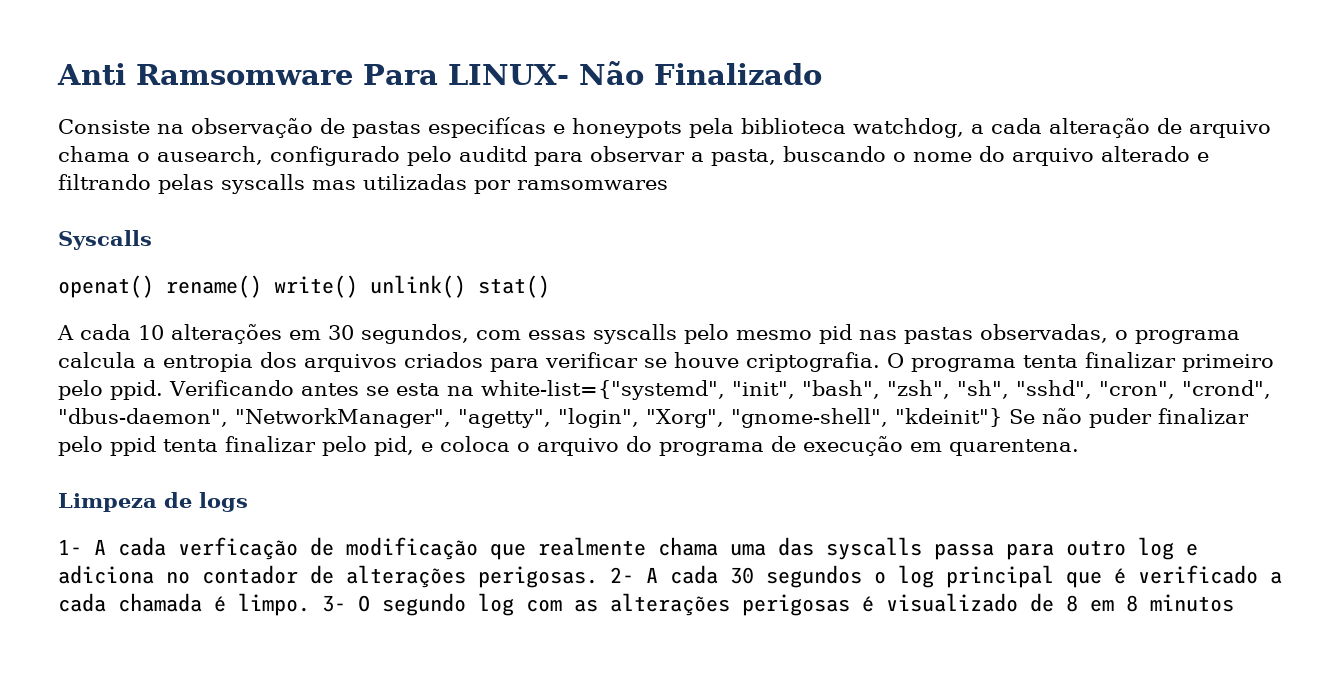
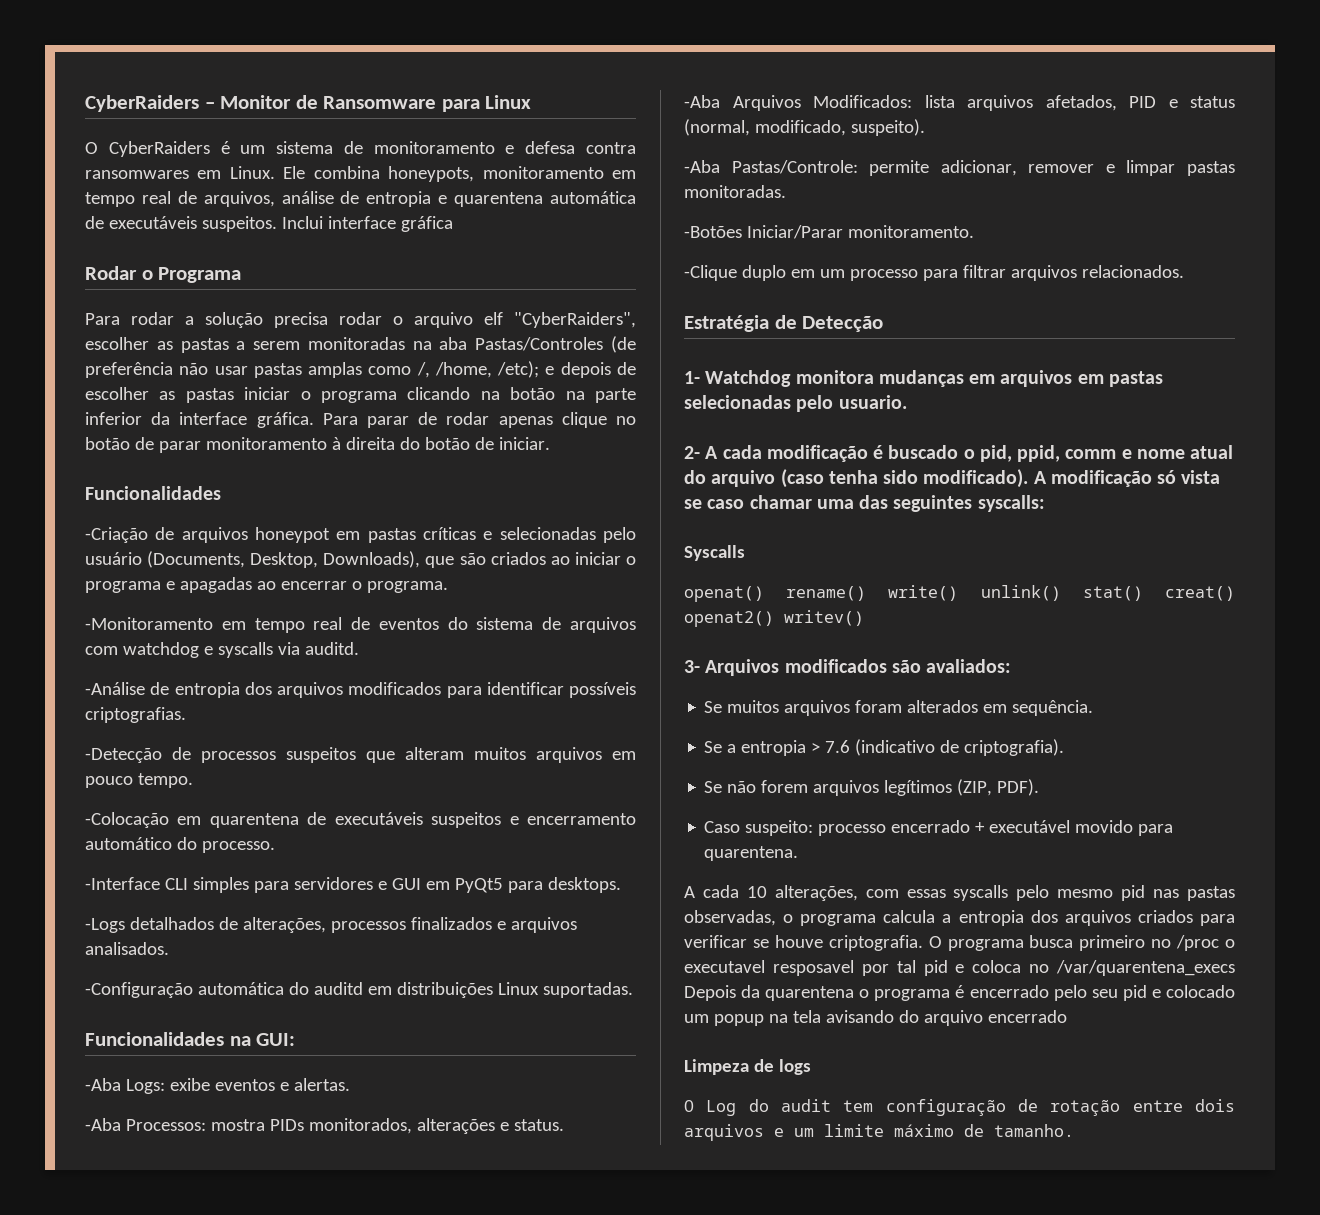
- Anti Ramsomware Para LINUX- Não Finalizado
- Consiste na observação de pastas especifícas e honeypots pela biblioteca watchdog, a cada alteração de arquivo chama o ausearch, configurado pelo auditd para observar a pasta, buscando o nome do arquivo alterado e filtrando pelas syscalls mas utilizadas por ramsomwares
+ CyberRaiders – Monitor de Ransomware para Linux
+ O CyberRaiders é um sistema de monitoramento e defesa contra ransomwares em Linux. Ele combina honeypots, monitoramento em tempo real de arquivos, análise de entropia e quarentena automática de executáveis suspeitos. Inclui interface gráfica
+ Rodar o Programa
+ Para rodar a solução precisa rodar o arquivo elf "CyberRaiders", escolher as pastas a serem monitoradas na aba Pastas/Controles (de preferência não usar pastas amplas como /, /home, /etc); e depois de escolher as pastas iniciar o programa clicando na botão na parte inferior da interface gráfica. Para parar de rodar apenas clique no botão de parar monitoramento à direita do botão de iniciar.
+ Funcionalidades
+ -Criação de arquivos honeypot em pastas críticas e selecionadas pelo usuário (Documents, Desktop, Downloads), que são criados ao iniciar o programa e apagadas ao encerrar o programa.
+ -Monitoramento em tempo real de eventos do sistema de arquivos com watchdog e syscalls via auditd.
+ -Análise de entropia dos arquivos modificados para identificar possíveis criptografias.
+ -Detecção de processos suspeitos que alteram muitos arquivos em pouco tempo.
+ -Colocação em quarentena de executáveis suspeitos e encerramento automático do processo.
+ -Interface CLI simples para servidores e GUI em PyQt5 para desktops.
+ -Logs detalhados de alterações, processos finalizados e arquivos analisados.
+ -Configuração automática do auditd em distribuições Linux suportadas.
+ Funcionalidades na GUI:
+ -Aba Logs: exibe eventos e alertas.
+ -Aba Processos: mostra PIDs monitorados, alterações e status.
+ -Aba Arquivos Modificados: lista arquivos afetados, PID e status (normal, modificado, suspeito).
+ -Aba Pastas/Controle: permite adicionar, remover e limpar pastas monitoradas.
+ -Botões Iniciar/Parar monitoramento.
+ -Clique duplo em um processo para filtrar arquivos relacionados.
+ Estratégia de Detecção
+ 1- Watchdog monitora mudanças em arquivos em pastas selecionadas pelo usuario.
+ 2- A cada modificação é buscado o pid, ppid, comm e nome atual do arquivo (caso tenha sido modificado). A modificação só vista se caso chamar uma das seguintes syscalls:
- openat() rename() write() unlink() stat()
+ openat() rename() write() unlink() stat() creat() openat2() writev()
+ 3- Arquivos modificados são avaliados:
+ Se muitos arquivos foram alterados em sequência.
+ Se a entropia > 7.6 (indicativo de criptografia).
+ Se não forem arquivos legítimos (ZIP, PDF).
+ Caso suspeito: processo encerrado + executável movido para quarentena.
- A cada 10 alterações em 30 segundos, com essas syscalls pelo mesmo pid nas pastas observadas, o programa calcula a entropia dos arquivos criados para verificar se houve criptografia.
+ A cada 10 alterações, com essas syscalls pelo mesmo pid nas pastas observadas, o programa calcula a entropia dos arquivos criados para verificar se houve criptografia.
- O programa tenta finalizar primeiro pelo ppid. Verificando antes se esta na white-list={"systemd", "init", "bash", "zsh", "sh", "sshd", "cron", "crond", "dbus-daemon", "NetworkManager", "agetty", "login", "Xorg", "gnome-shell", "kdeinit"} Se não puder finalizar pelo ppid tenta finalizar pelo pid, e coloca o arquivo do programa de execução em quarentena.
+ O programa busca primeiro no /proc o executavel resposavel por tal pid e coloca no /var/quarentena_execs Depois da quarentena o programa é encerrado pelo seu pid e colocado um popup na tela avisando do arquivo encerrado
  Limpeza de logs
- 1- A cada verficação de modificação que realmente chama uma das syscalls passa para outro log e adiciona no contador de alterações perigosas. 2- A cada 30 segundos o log principal que é verificado a cada chamada é limpo. 3- O segundo log com as alterações perigosas é visualizado de 8 em 8 minutos
+ O Log do audit tem configuração de rotação entre dois arquivos e um limite máximo de tamanho.

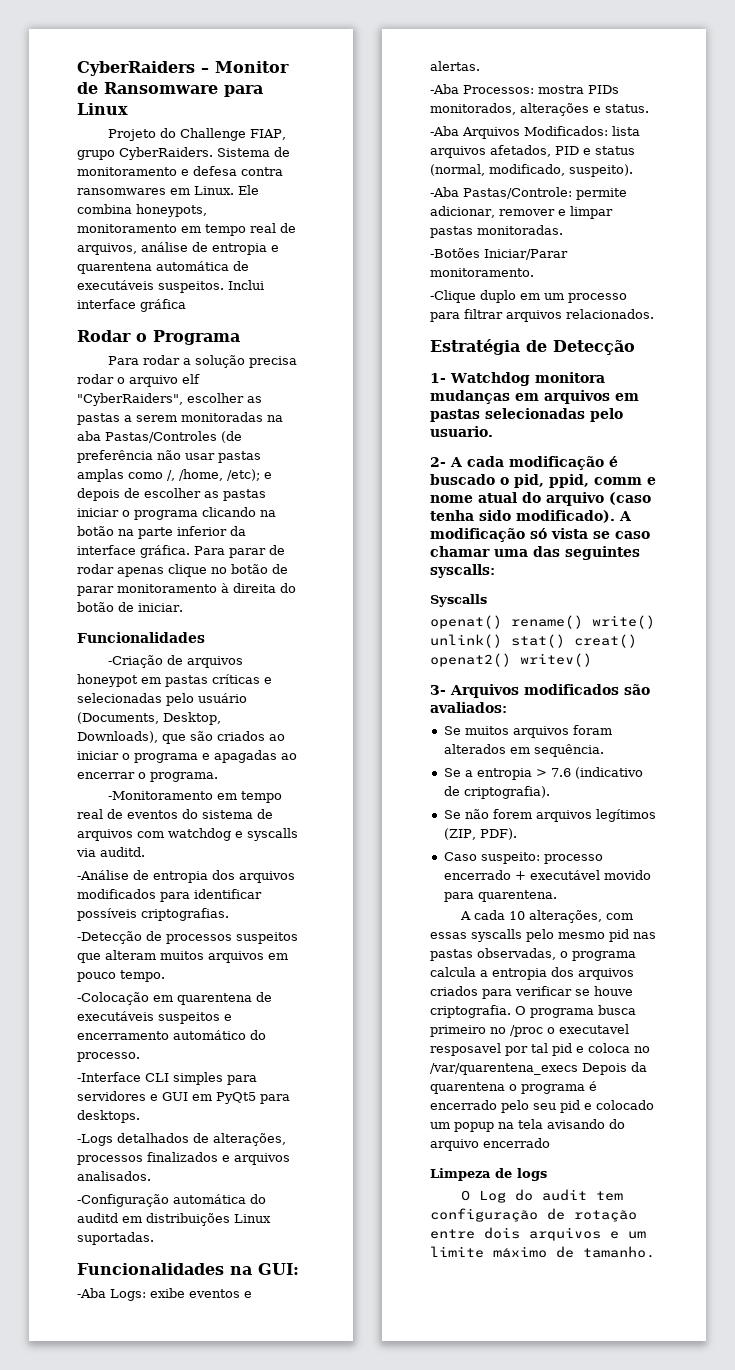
- O CyberRaiders é um sistema de monitoramento e defesa contra ransomwares em Linux.
+ Projeto do Challenge FIAP, grupo CyberRaiders. Sistema de monitoramento e defesa contra ransomwares em Linux.

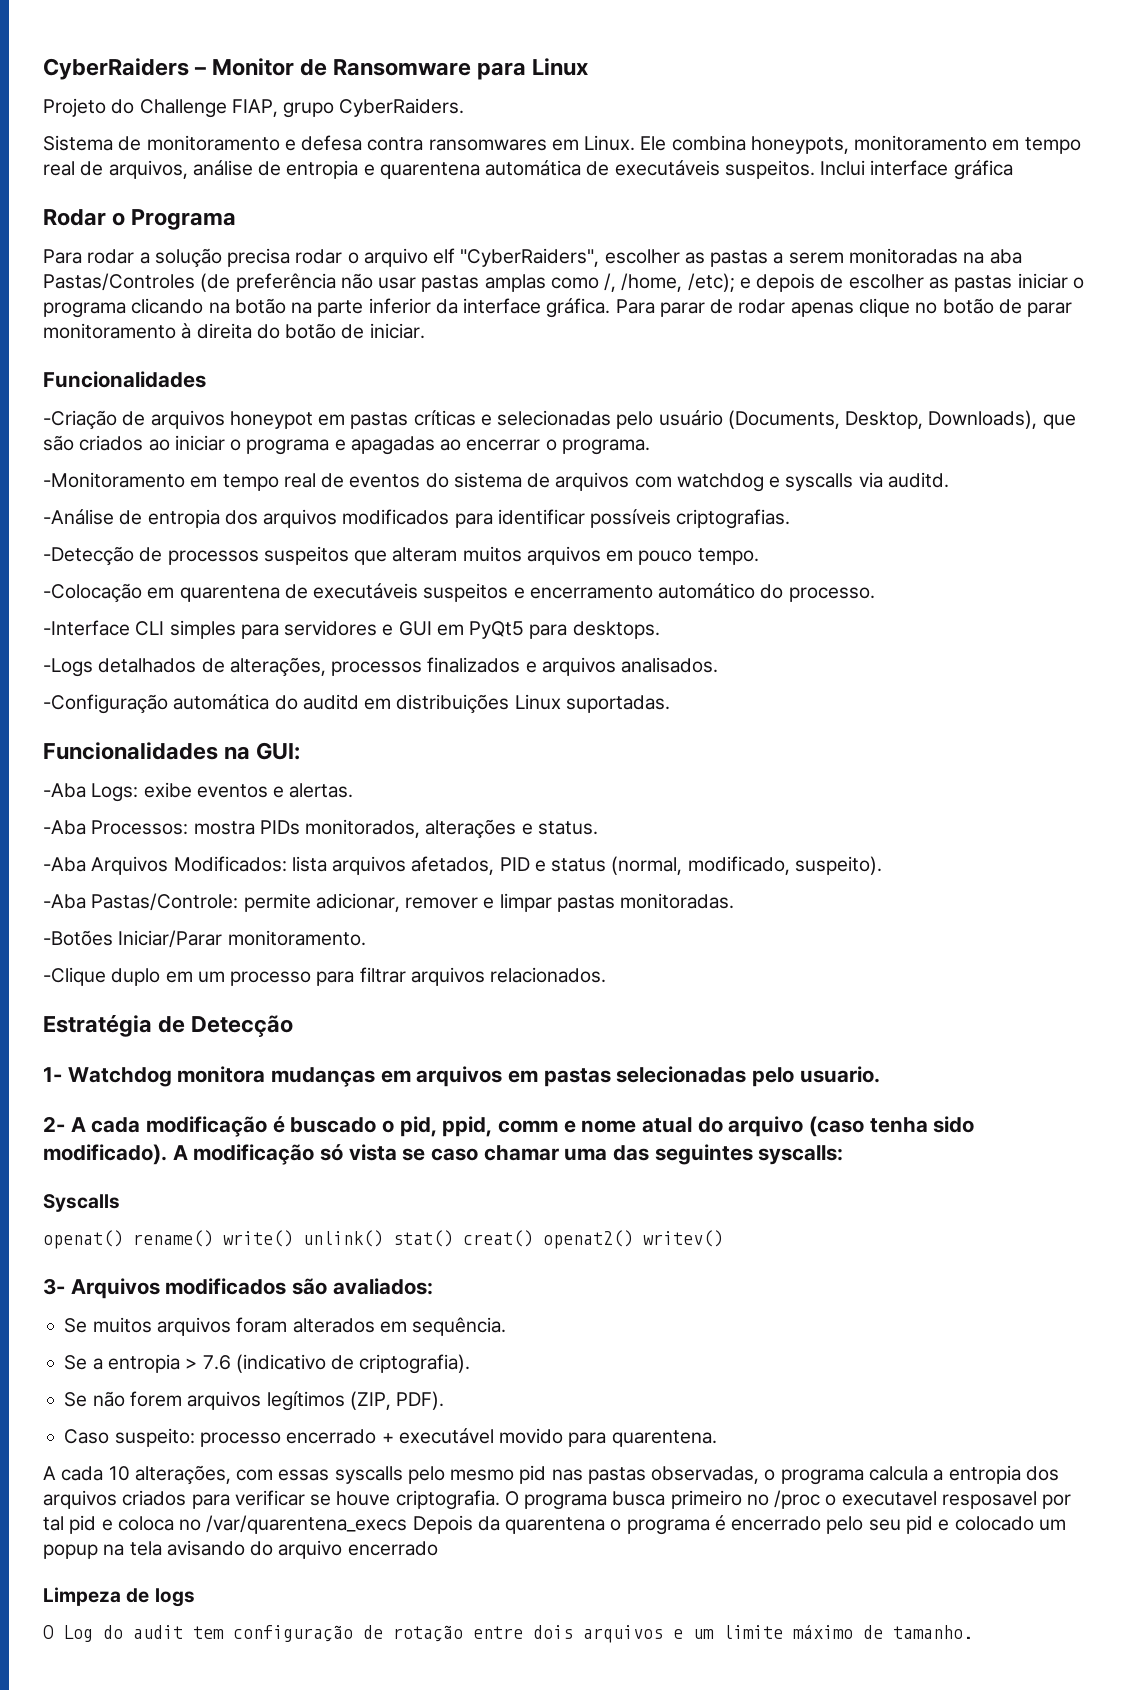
- Projeto do Challenge FIAP, grupo CyberRaiders. Sistema de monitoramento e defesa contra ransomwares em Linux.
+ Projeto do Challenge FIAP, grupo CyberRaiders.
+ Sistema de monitoramento e defesa contra ransomwares em Linux.

